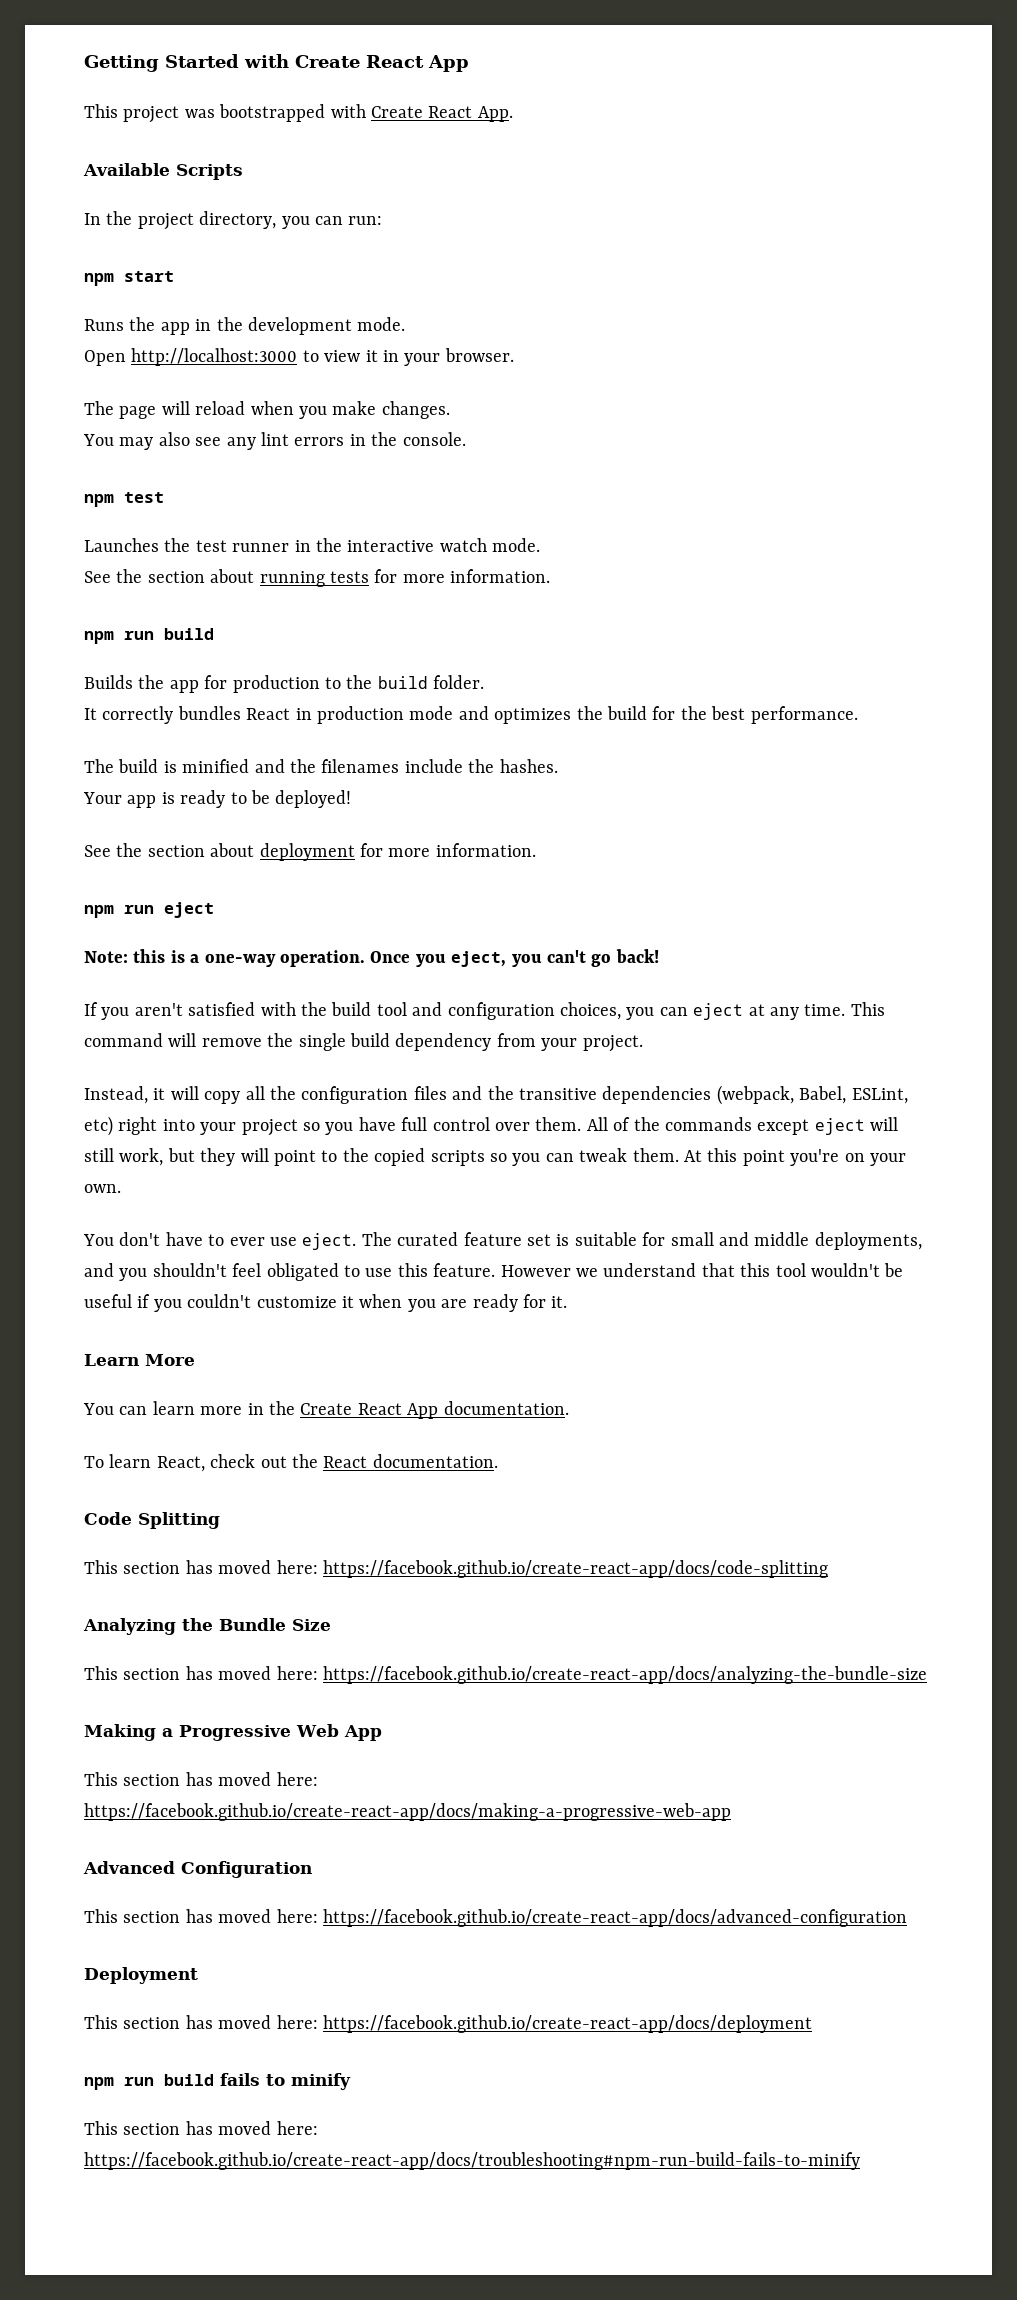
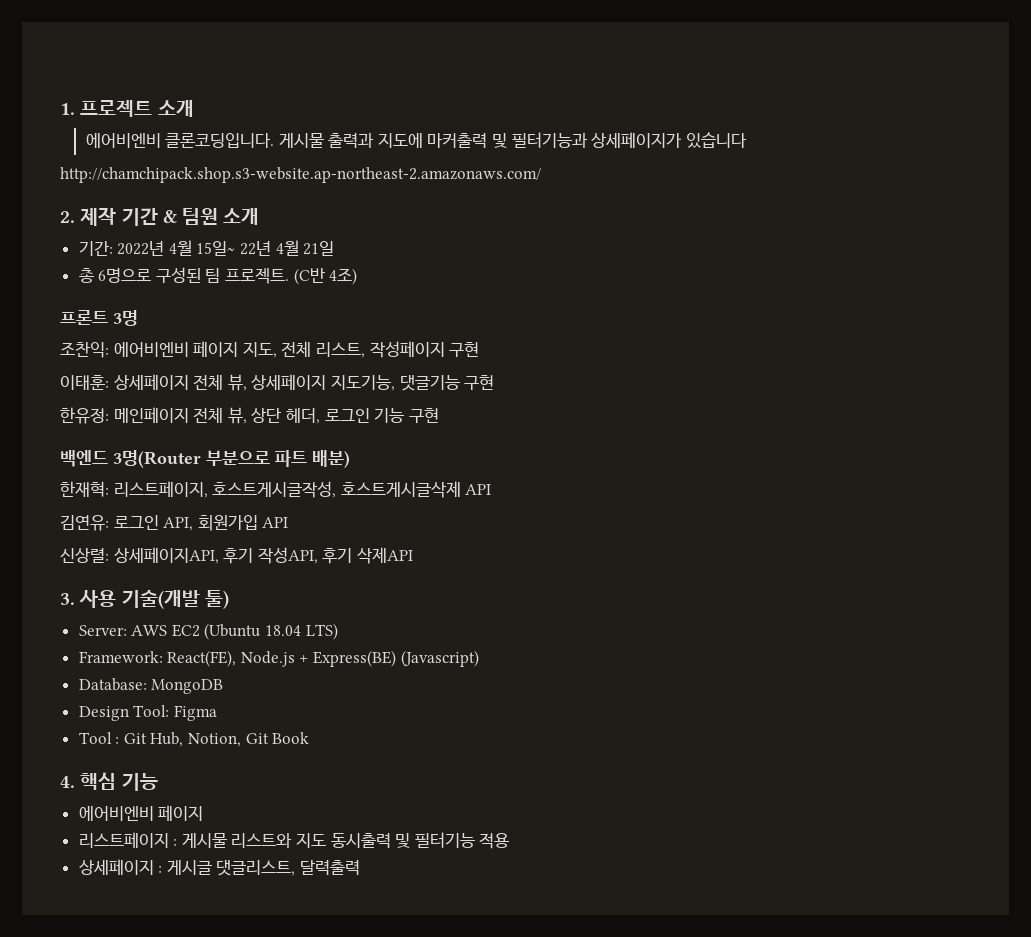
- Getting Started with Create React App
- This project was bootstrapped with Create React App.
- Available Scripts
- In the project directory, you can run:
- npm start
- Runs the app in the development mode.
- Open http://localhost:3000 to view it in your browser.
- The page will reload when you make changes.
- You may also see any lint errors in the console.
- npm test
- Launches the test runner in the interactive watch mode.
- See the section about running tests for more information.
- npm run build
- Builds the app for production to the build folder.
- It correctly bundles React in production mode and optimizes the build for the best performance.
- The build is minified and the filenames include the hashes.
- Your app is ready to be deployed!
- See the section about deployment for more information.
- npm run eject
- Note: this is a one-way operation. Once you eject, you can't go back!
- If you aren't satisfied with the build tool and configuration choices, you can eject at any time. This command will remove the single build dependency from your project.
- Instead, it will copy all the configuration files and the transitive dependencies (webpack, Babel, ESLint, etc) right into your project so you have full control over them. All of the commands except eject will still work, but they will point to the copied scripts so you can tweak them. At this point you're on your own.
- You don't have to ever use eject. The curated feature set is suitable for small and middle deployments, and you shouldn't feel obligated to use this feature. However we understand that this tool wouldn't be useful if you couldn't customize it when you are ready for it.
- Learn More
- You can learn more in the Create React App documentation.
- To learn React, check out the React documentation.
- Code Splitting
- This section has moved here: https://facebook.github.io/create-react-app/docs/code-splitting
- Analyzing the Bundle Size
- This section has moved here: https://facebook.github.io/create-react-app/docs/analyzing-the-bundle-size
- Making a Progressive Web App
- This section has moved here: https://facebook.github.io/create-react-app/docs/making-a-progressive-web-app
- Advanced Configuration
- This section has moved here: https://facebook.github.io/create-react-app/docs/advanced-configuration
- Deployment
- This section has moved here: https://facebook.github.io/create-react-app/docs/deployment
- npm run build fails to minify
- This section has moved here: https://facebook.github.io/create-react-app/docs/troubleshooting#npm-run-build-fails-to-minify
+ 1. 프로젝트 소개
+ 에어비엔비 클론코딩입니다. 게시물 출력과 지도에 마커출력 및 필터기능과 상세페이지가 있습니다
+ http://chamchipack.shop.s3-website.ap-northeast-2.amazonaws.com/
+ 2. 제작 기간 & 팀원 소개
+ 기간: 2022년 4월 15일~ 22년 4월 21일
+ 총 6명으로 구성된 팀 프로젝트. (C반 4조)
+ 프론트 3명
+ 조찬익: 에어비엔비 페이지 지도, 전체 리스트, 작성페이지 구현
+ 이태훈: 상세페이지 전체 뷰, 상세페이지 지도기능, 댓글기능 구현
+ 한유정: 메인페이지 전체 뷰, 상단 헤더, 로그인 기능 구현
+ 백엔드 3명(Router 부분으로 파트 배분)
+ 한재혁: 리스트페이지, 호스트게시글작성, 호스트게시글삭제 API
+ 김연유: 로그인 API, 회원가입 API
+ 신상렬: 상세페이지API, 후기 작성API, 후기 삭제API
+ 3. 사용 기술(개발 툴)
+ Server: AWS EC2 (Ubuntu 18.04 LTS)
+ Framework: React(FE), Node.js + Express(BE) (Javascript)
+ Database: MongoDB
+ Design Tool: Figma
+ Tool : Git Hub, Notion, Git Book
+ 4. 핵심 기능
+ 에어비엔비 페이지
+ 리스트페이지 : 게시물 리스트와 지도 동시출력 및 필터기능 적용
+ 상세페이지 : 게시글 댓글리스트, 달력출력

